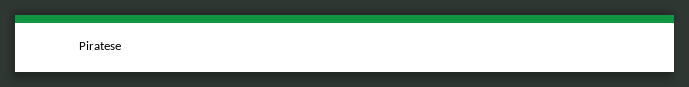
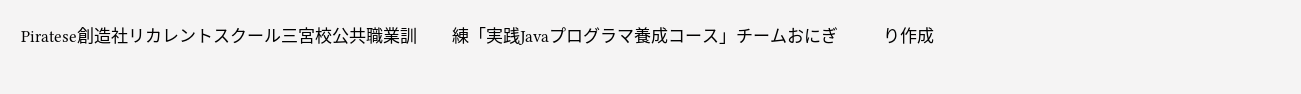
- Piratese
+ Piratese創造社リカレントスクール三宮校公共職業訓練「実践Javaプログラマ養成コース」チームおにぎり作成

